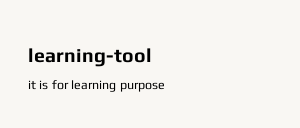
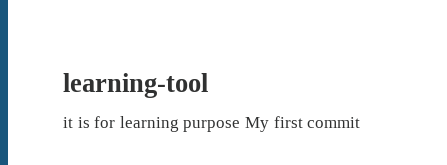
- it is for learning purpose
+ it is for learning purpose My first commit

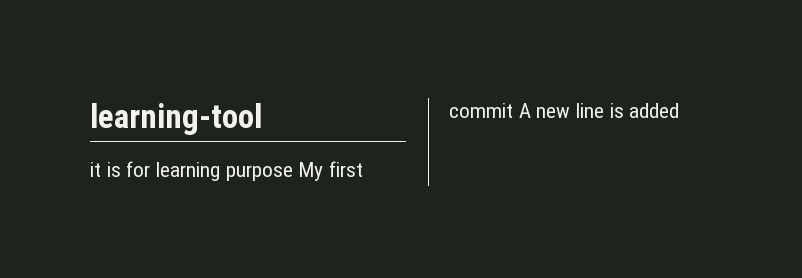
- it is for learning purpose My first commit
+ it is for learning purpose My first commit A new line is added

